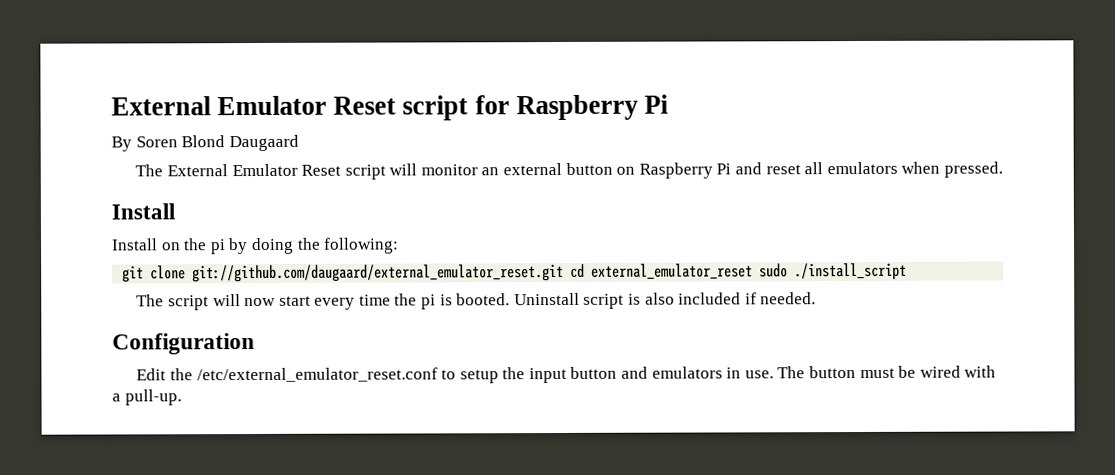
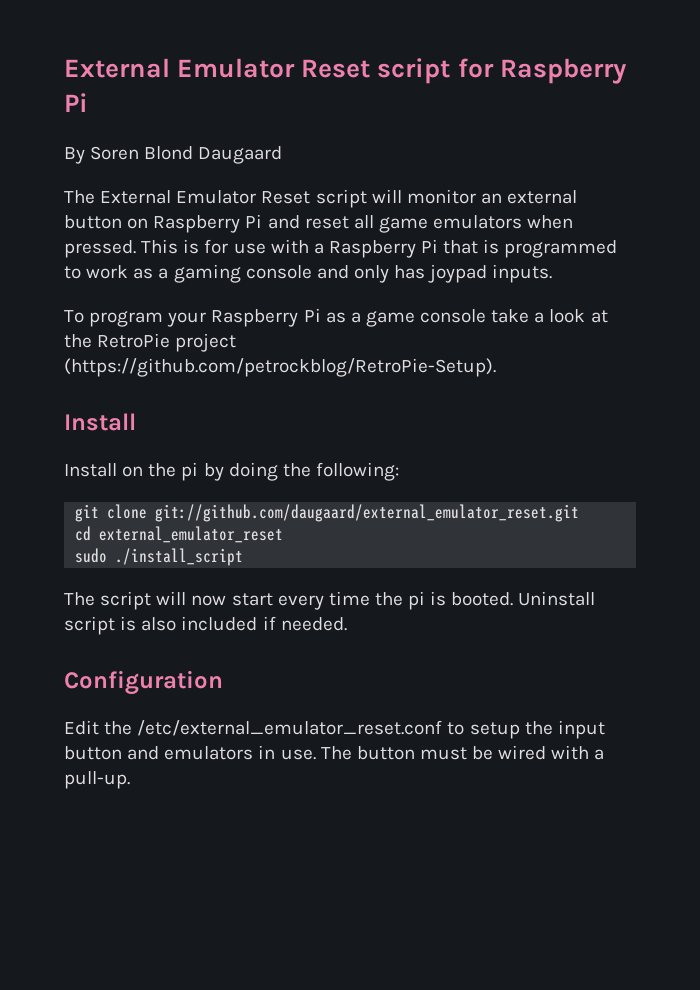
- The External Emulator Reset script will monitor an external button on Raspberry Pi and reset all emulators when pressed.
+ The External Emulator Reset script will monitor an external button on Raspberry Pi and reset all game emulators when pressed. This is for use with a Raspberry Pi that is programmed to work as a gaming console and only has joypad inputs.
+ To program your Raspberry Pi as a game console take a look at the RetroPie project (https://github.com/petrockblog/RetroPie-Setup).
- git clone git://github.com/daugaard/external_emulator_reset.git cd external_emulator_reset sudo ./install_script
+ git clone git://github.com/daugaard/external_emulator_reset.git
+ cd external_emulator_reset
+ sudo ./install_script

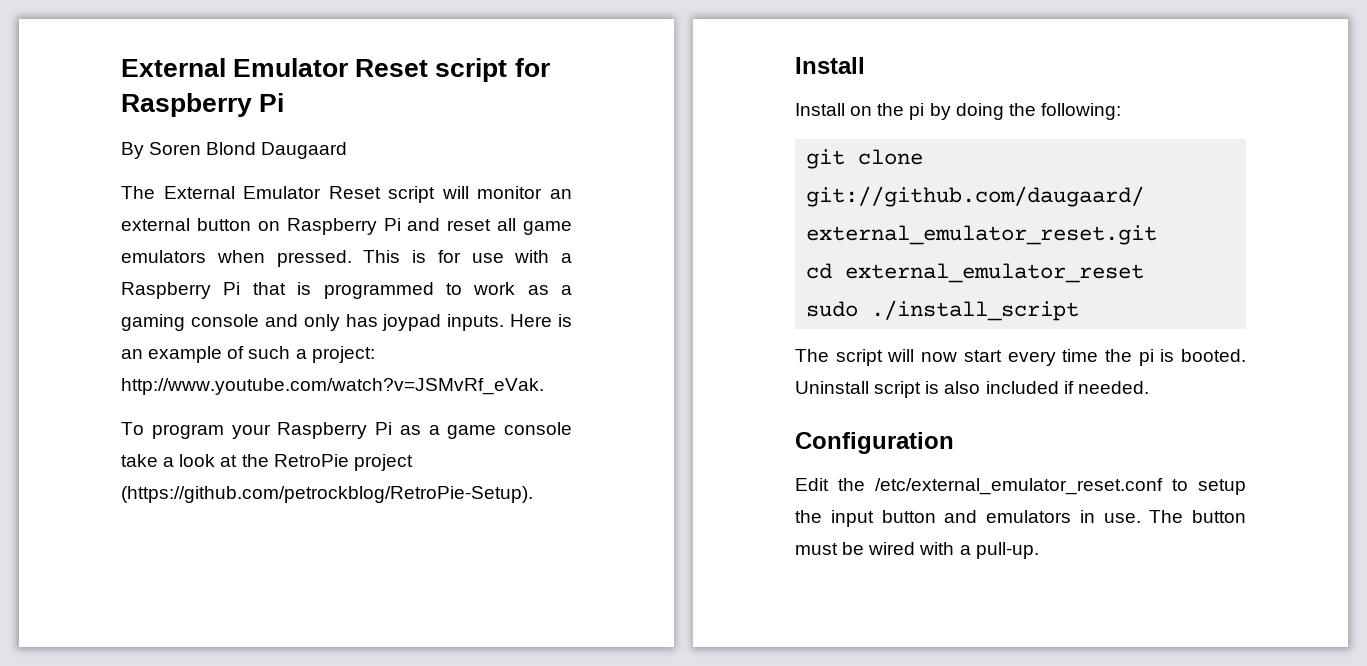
+ Here is an example of such a project: http://www.youtube.com/watch?v=JSMvRf_eVak.

